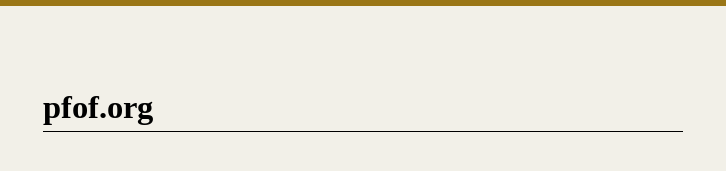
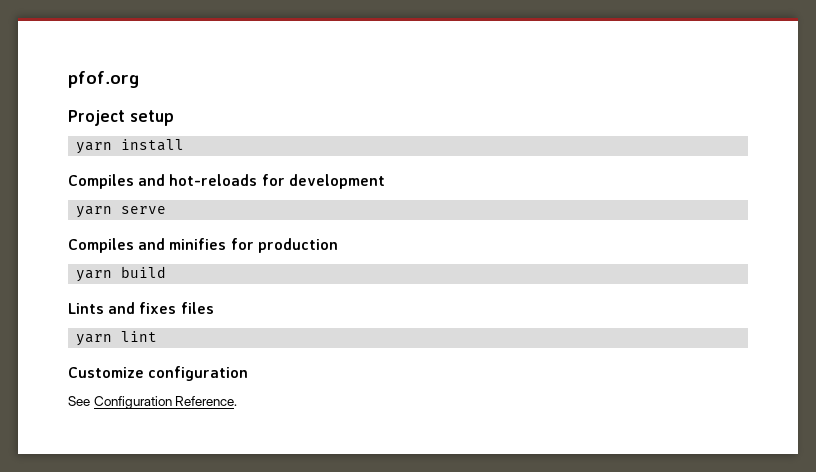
+ Project setup
+ yarn install
+ Compiles and hot-reloads for development
+ yarn serve
+ Compiles and minifies for production
+ yarn build
+ Lints and fixes files
+ yarn lint
+ Customize configuration
+ See Configuration Reference.

